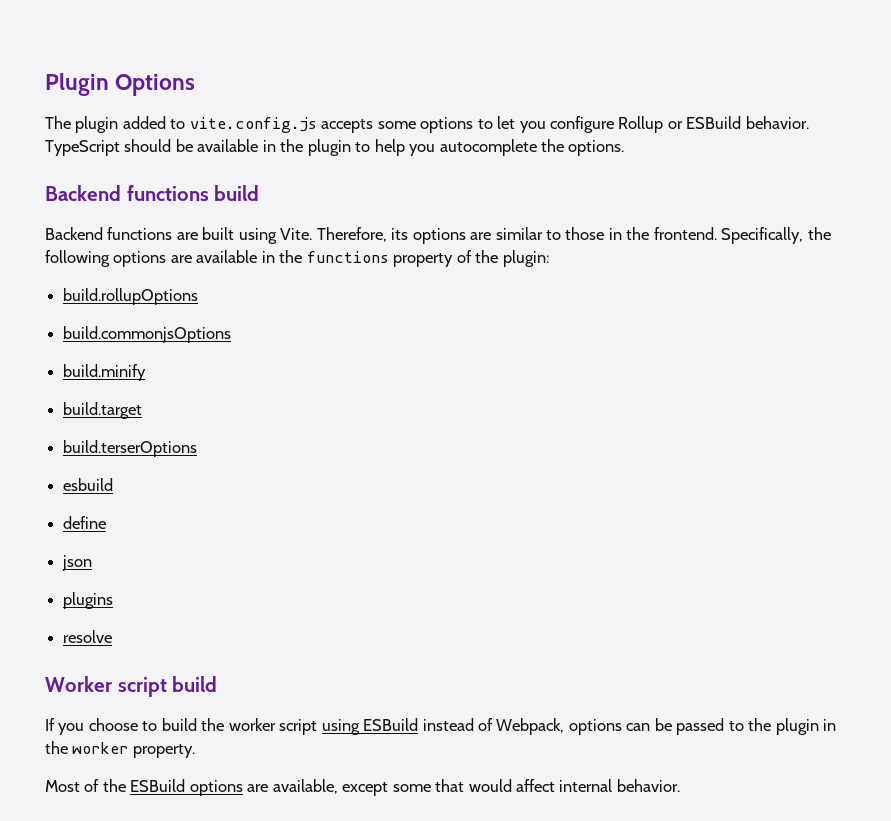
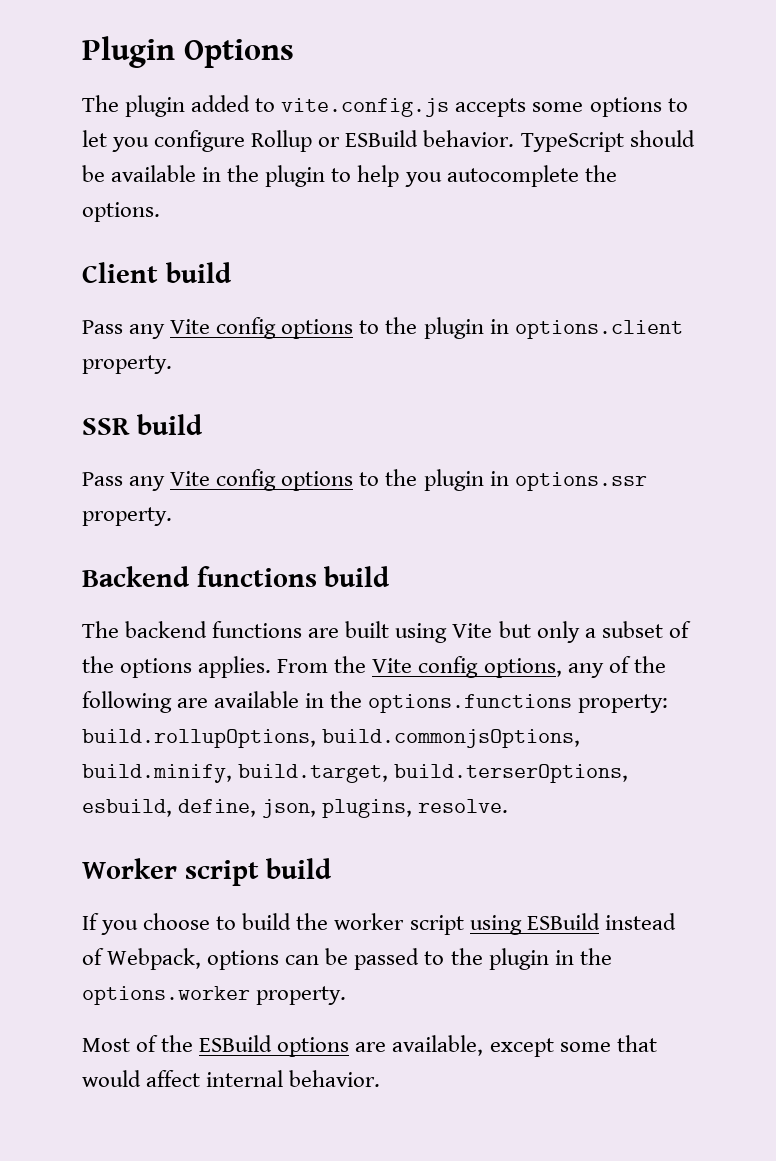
+ Client build
+ Pass any Vite config options to the plugin in options.client property.
+ SSR build
+ Pass any Vite config options to the plugin in options.ssr property.
- Backend functions are built using Vite. Therefore, its options are similar to those in the frontend. Specifically, the following options are available in the functions property of the plugin:
- build.rollupOptions
- build.commonjsOptions
- build.minify
- build.target
- build.terserOptions
- esbuild
- define
- json
- plugins
- resolve
+ The backend functions are built using Vite but only a subset of the options applies. From the Vite config options, any of the following are available in the options.functions property: build.rollupOptions, build.commonjsOptions, build.minify, build.target, build.terserOptions, esbuild, define, json, plugins, resolve.
- If you choose to build the worker script using ESBuild instead of Webpack, options can be passed to the plugin in the worker property.
+ If you choose to build the worker script using ESBuild instead of Webpack, options can be passed to the plugin in the options.worker property.

